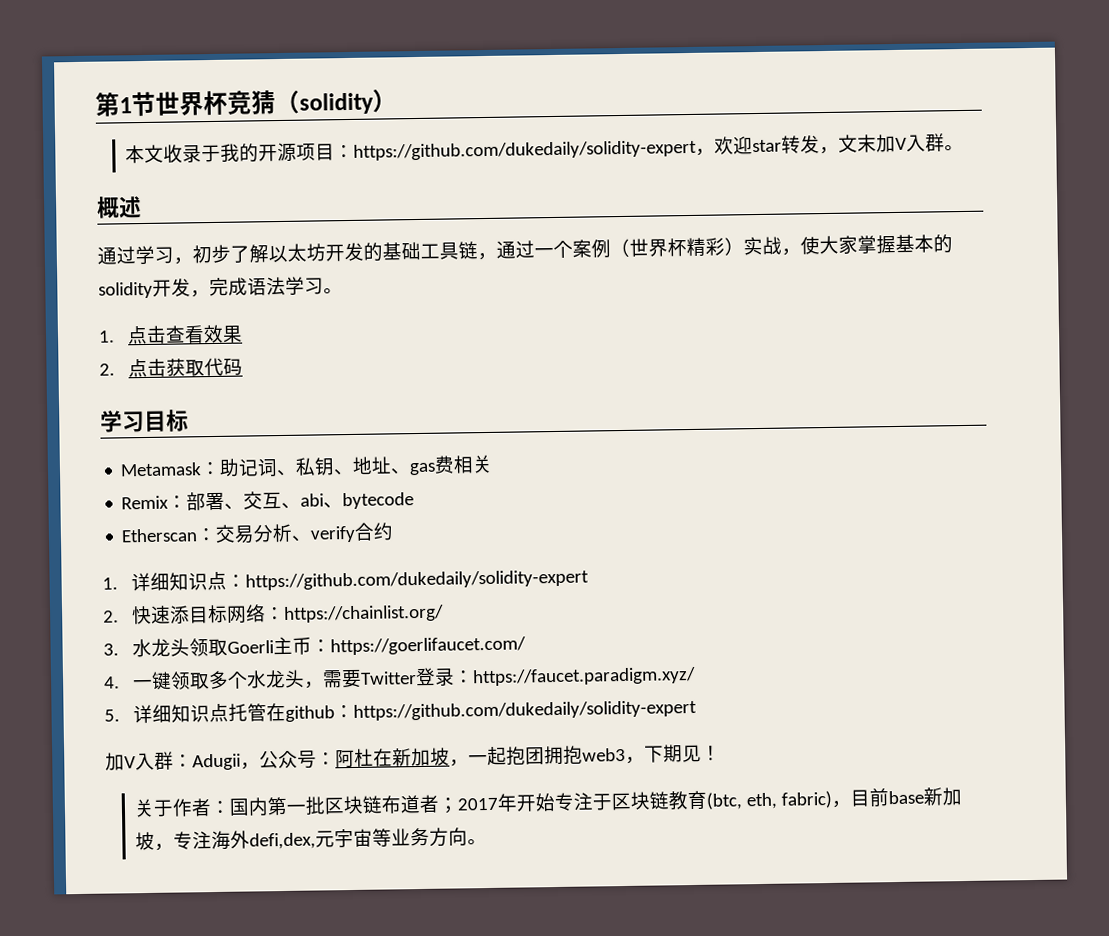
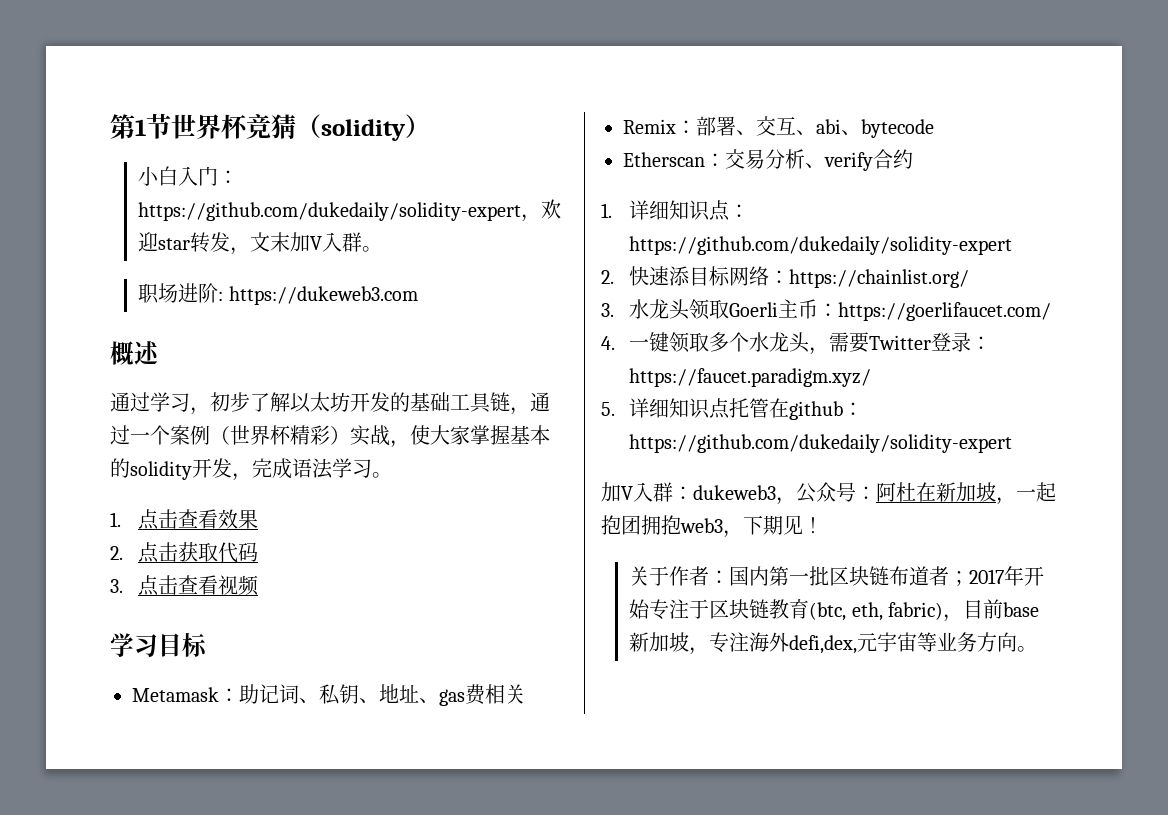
- 本文收录于我的开源项目：https://github.com/dukedaily/solidity-expert，欢迎star转发，文末加V入群。
+ 小白入门：https://github.com/dukedaily/solidity-expert，欢迎star转发，文末加V入群。
+ 职场进阶: https://dukeweb3.com
+ 3.点击查看视频
- 加V入群：Adugii，公众号：阿杜在新加坡，一起抱团拥抱web3，下期见！
+ 加V入群：dukeweb3，公众号：阿杜在新加坡，一起抱团拥抱web3，下期见！

